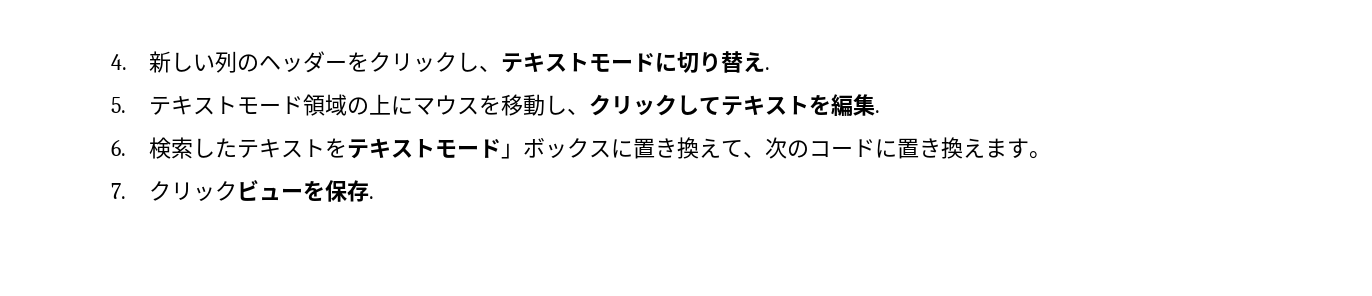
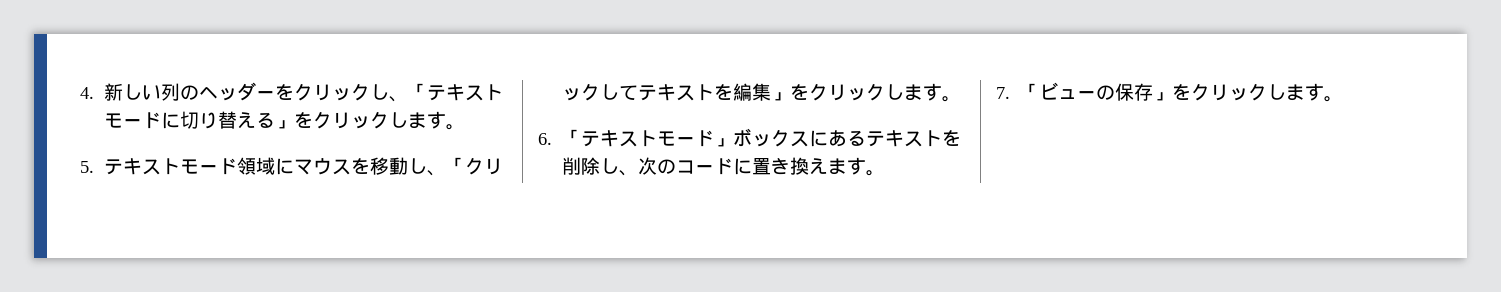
- 4.新しい列のヘッダーをクリックし、テキストモードに切り替え.
+ 4.新しい列のヘッダーをクリックし、「テキストモードに切り替える」をクリックします。
- 5.テキストモード領域の上にマウスを移動し、クリックしてテキストを編集.
- 6.検索したテキストをテキストモード」ボックスに置き換えて、次のコードに置き換えます。
+ 5.テキストモード領域にマウスを移動し、「クリックしてテキストを編集」をクリックします。
+ 6.「テキストモード」ボックスにあるテキストを削除し、次のコードに置き換えます。
- 7.クリックビューを保存.
+ 7.「ビューの保存」をクリックします。

